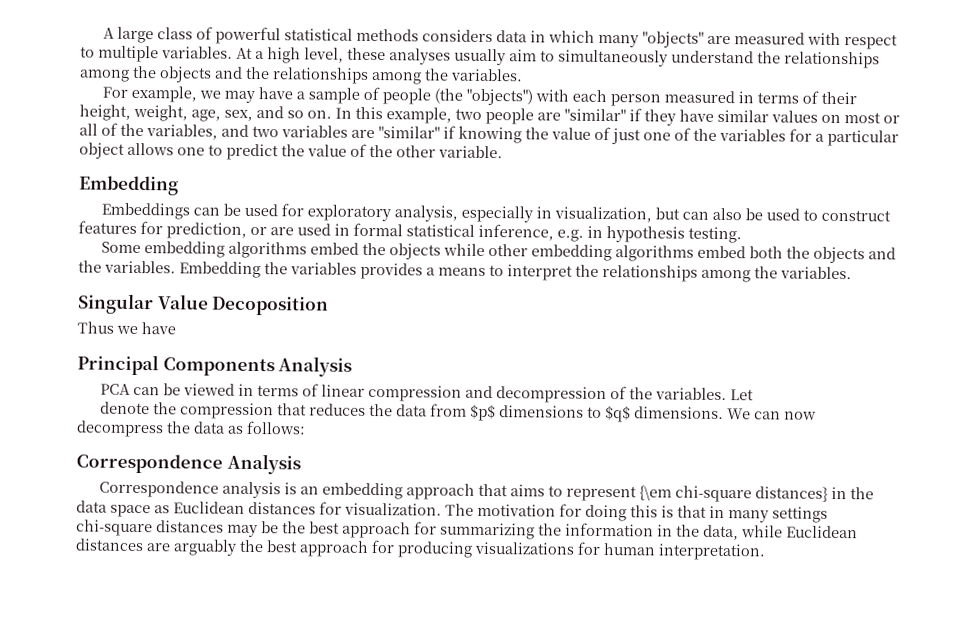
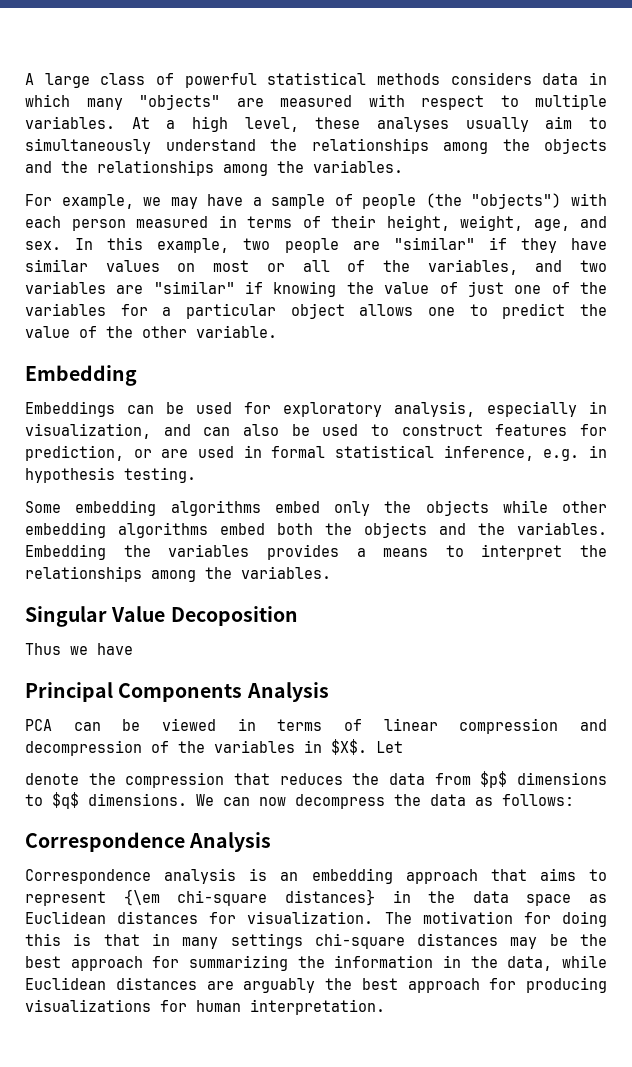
- For example, we may have a sample of people (the "objects") with each person measured in terms of their height, weight, age, sex, and so on.
+ For example, we may have a sample of people (the "objects") with each person measured in terms of their height, weight, age, and sex.
- Embeddings can be used for exploratory analysis, especially in visualization, but can also be used to construct features for prediction, or are used in formal statistical inference, e.g. in hypothesis testing.
+ Embeddings can be used for exploratory analysis, especially in visualization, and can also be used to construct features for prediction, or are used in formal statistical inference, e.g. in hypothesis testing.
- Some embedding algorithms embed the objects while other embedding algorithms embed both the objects and the variables.
+ Some embedding algorithms embed only the objects while other embedding algorithms embed both the objects and the variables.
- PCA can be viewed in terms of linear compression and decompression of the variables.
+ PCA can be viewed in terms of linear compression and decompression of the variables in $X$.

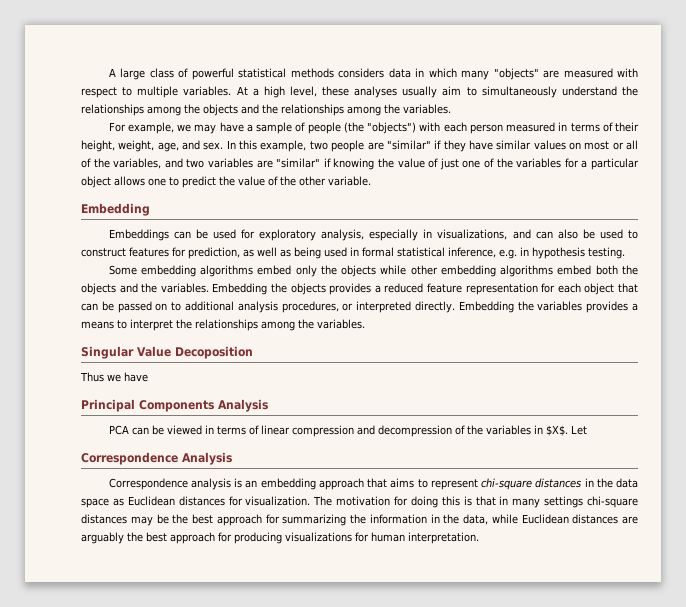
- Embeddings can be used for exploratory analysis, especially in visualization, and can also be used to construct features for prediction, or are used in formal statistical inference, e.g. in hypothesis testing.
+ Embeddings can be used for exploratory analysis, especially in visualizations, and can also be used to construct features for prediction, as well as being used in formal statistical inference, e.g. in hypothesis testing.
- Embedding the variables provides a means to interpret the relationships among the variables.
+ Embedding the objects provides a reduced feature representation for each object that can be passed on to additional analysis procedures, or interpreted directly. Embedding the variables provides a means to interpret the relationships among the variables.
- denote the compression that reduces the data from $p$ dimensions to $q$ dimensions. We can now decompress the data as follows:
- Correspondence analysis is an embedding approach that aims to represent {\em chi-square distances} in the data space as Euclidean distances for visualization.
+ Correspondence analysis is an embedding approach that aims to represent chi-square distances in the data space as Euclidean distances for visualization.

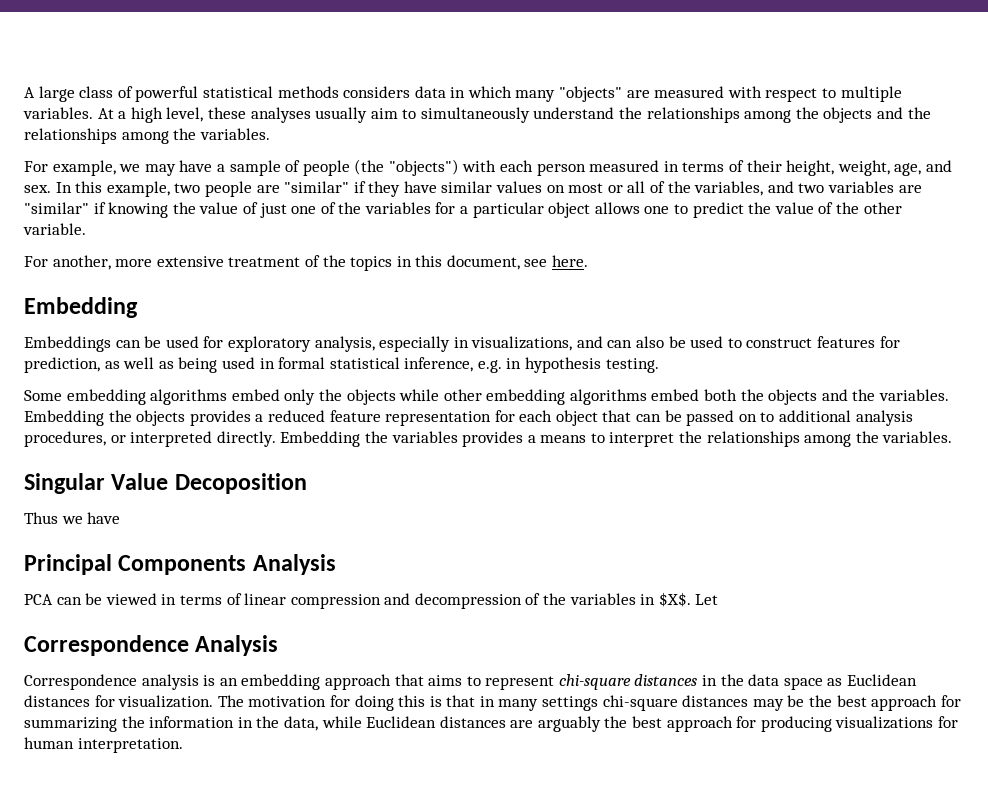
+ For another, more extensive treatment of the topics in this document, see here.

